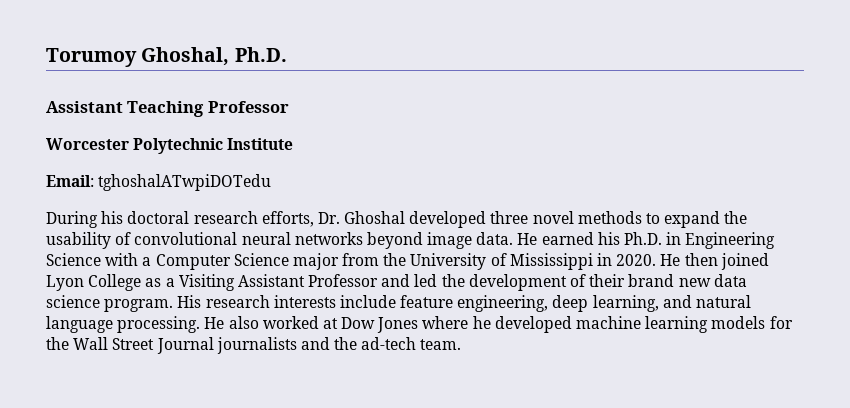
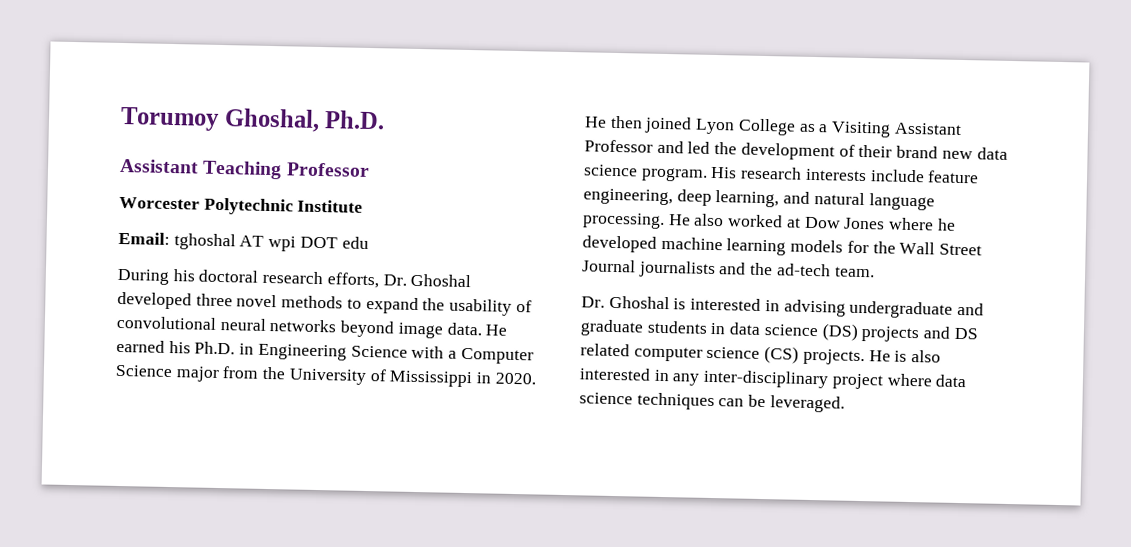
- Email: tghoshalATwpiDOTedu
+ Email: tghoshal AT wpi DOT edu
+ Dr. Ghoshal is interested in advising undergraduate and graduate students in data science (DS) projects and DS related computer science (CS) projects. He is also interested in any inter-disciplinary project where data science techniques can be leveraged.

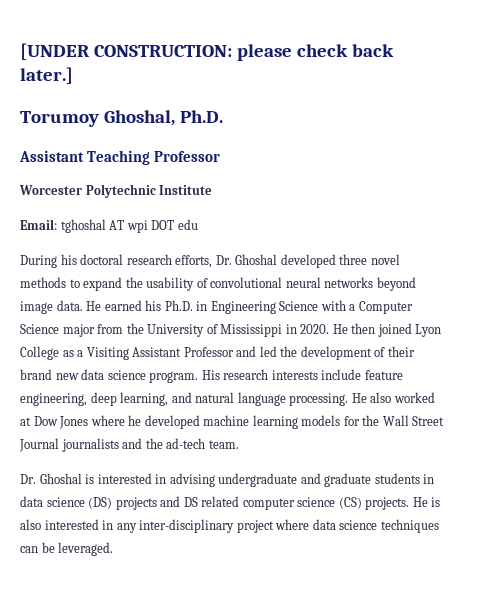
+ [UNDER CONSTRUCTION: please check back later.]

